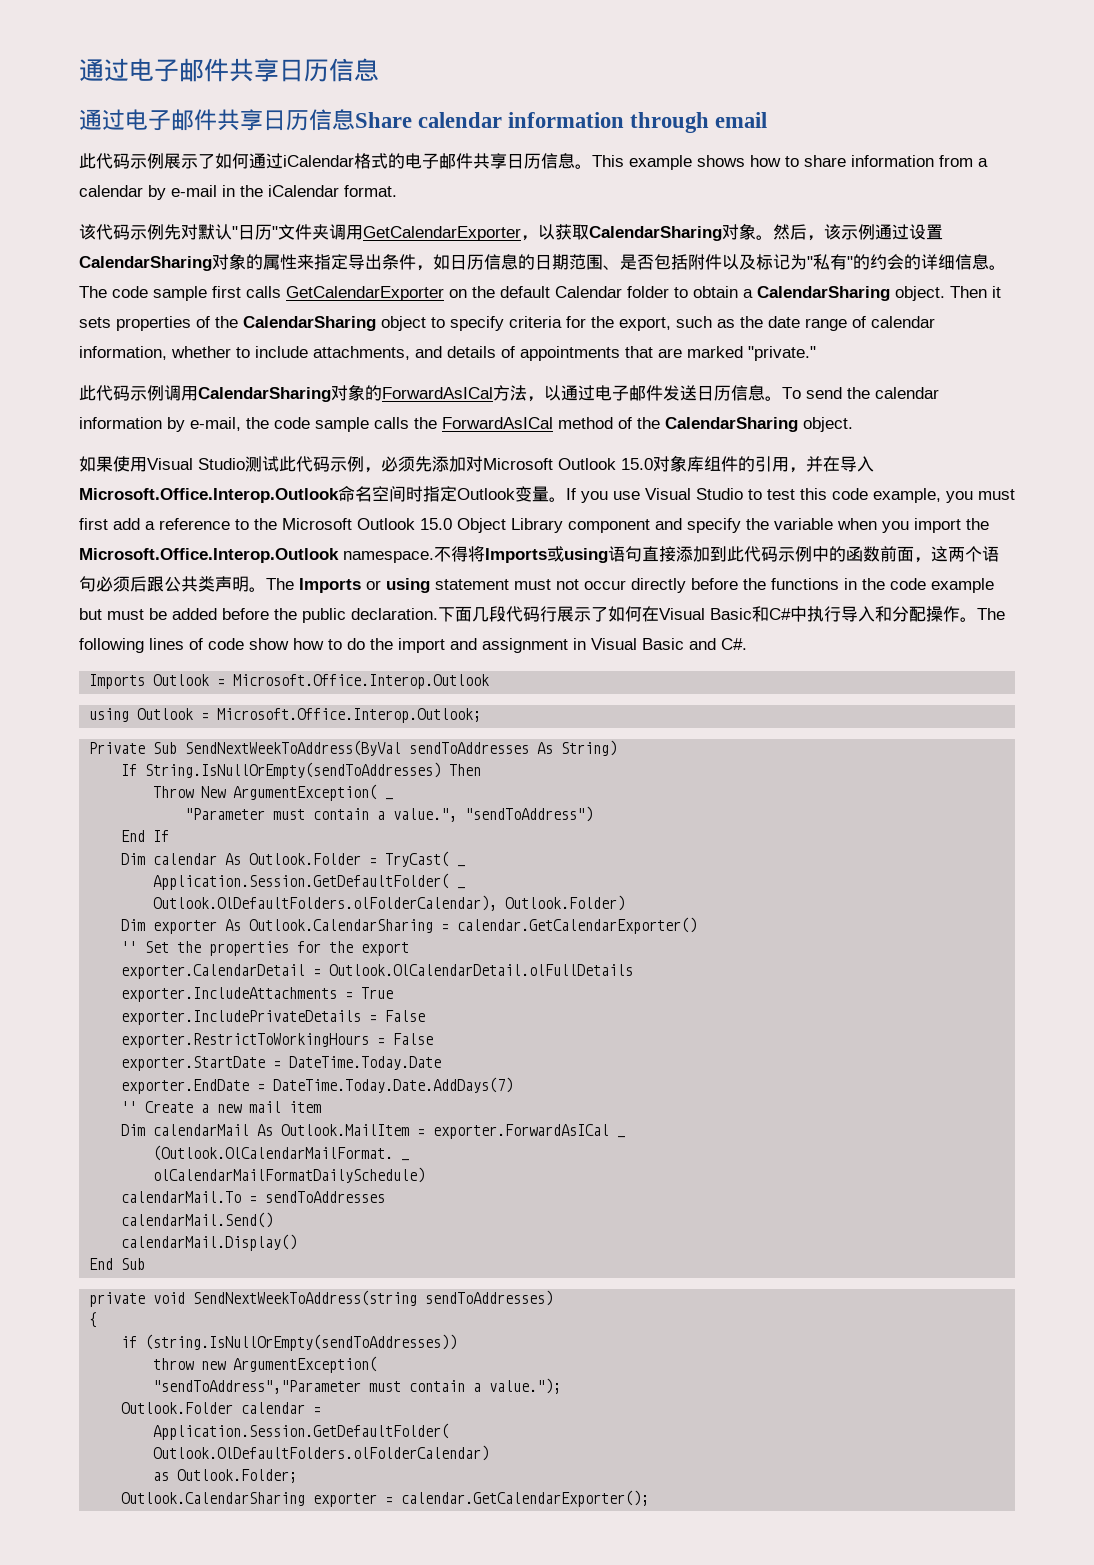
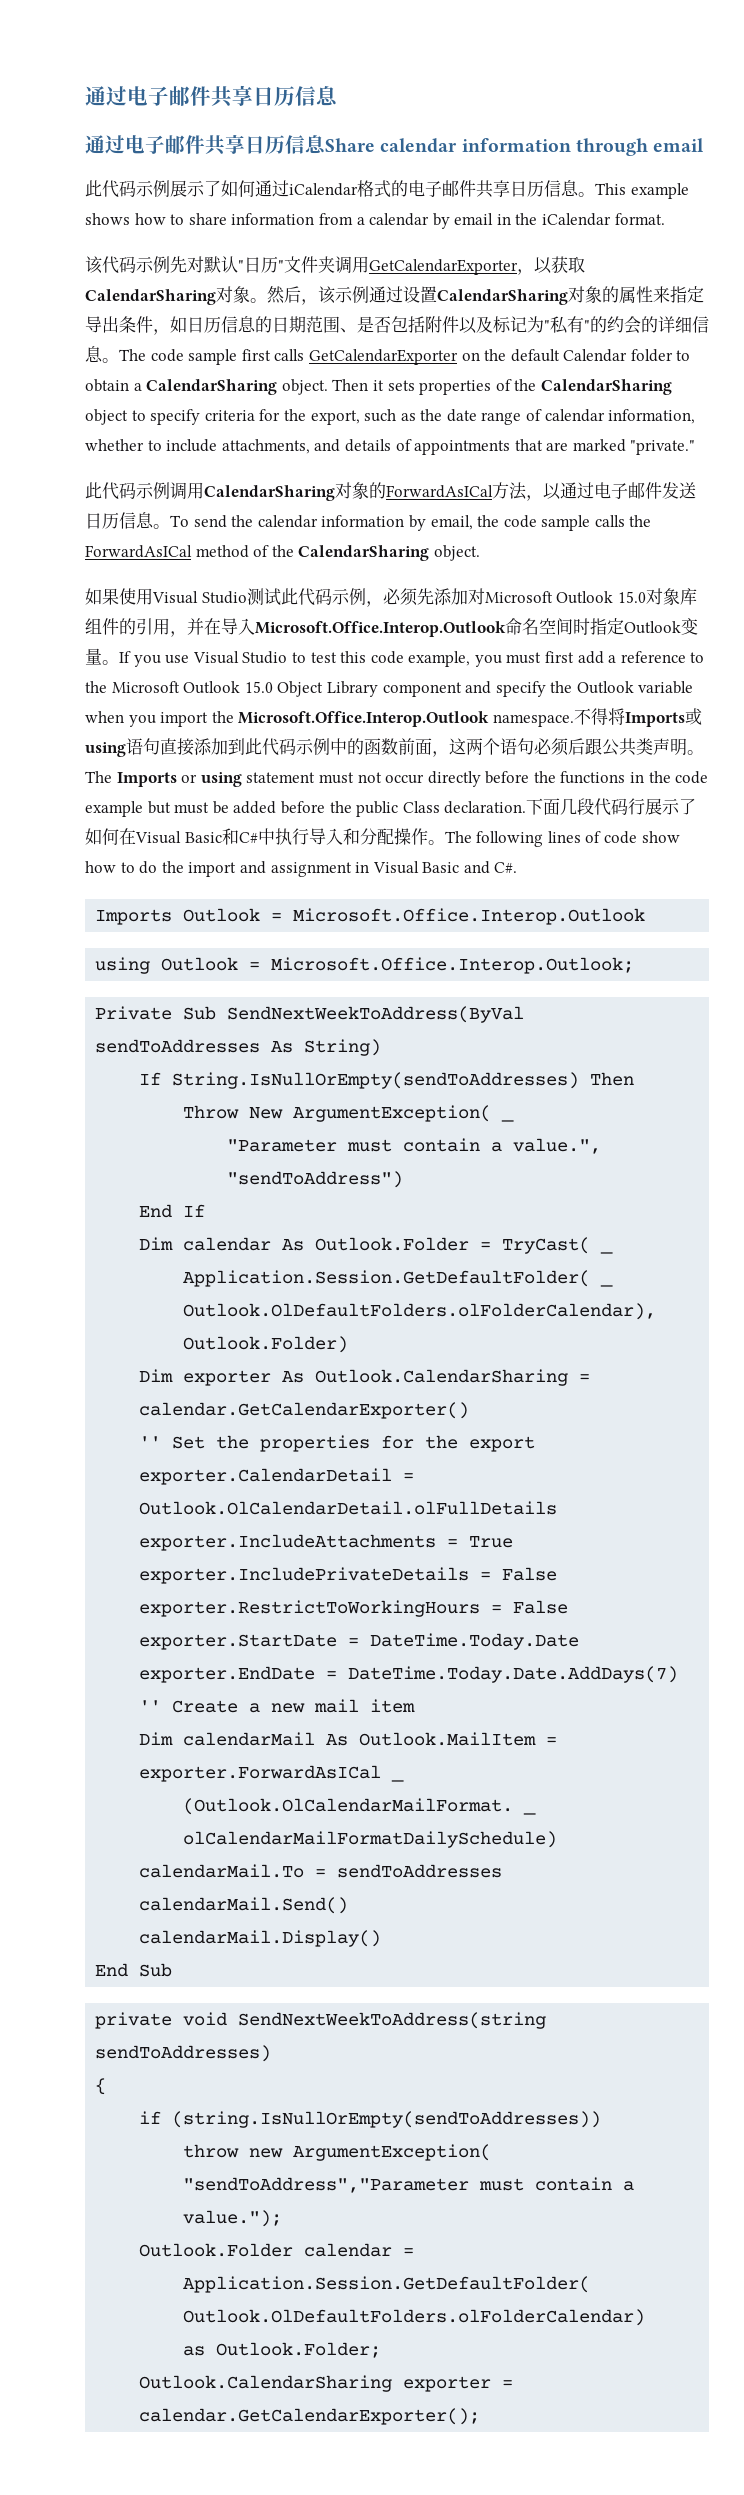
- This example shows how to share information from a calendar by e-mail in the iCalendar format.
+ This example shows how to share information from a calendar by email in the iCalendar format.
- To send the calendar information by e-mail, the code sample calls the ForwardAsICal method of the CalendarSharing object.
+ To send the calendar information by email, the code sample calls the ForwardAsICal method of the CalendarSharing object.
- If you use Visual Studio to test this code example, you must first add a reference to the Microsoft Outlook 15.0 Object Library component and specify the variable when you import the Microsoft.Office.Interop.Outlook namespace.
+ If you use Visual Studio to test this code example, you must first add a reference to the Microsoft Outlook 15.0 Object Library component and specify the Outlook variable when you import the Microsoft.Office.Interop.Outlook namespace.
- The Imports or using statement must not occur directly before the functions in the code example but must be added before the public declaration.
+ The Imports or using statement must not occur directly before the functions in the code example but must be added before the public Class declaration.

